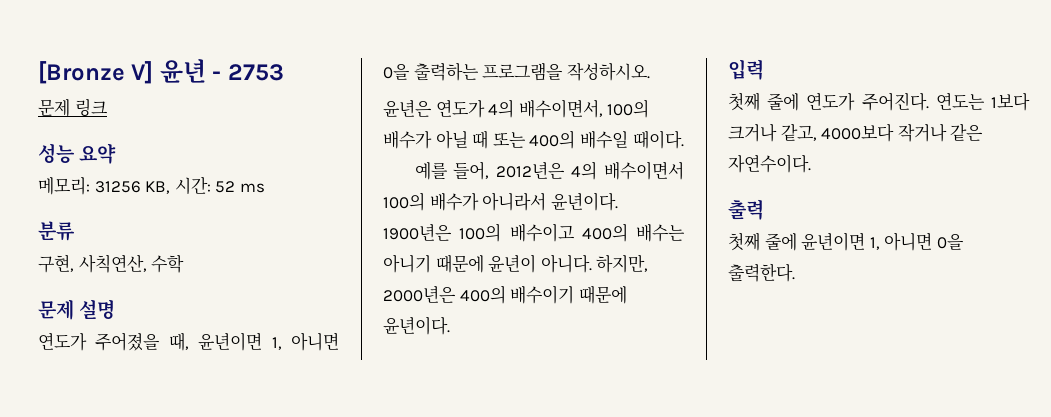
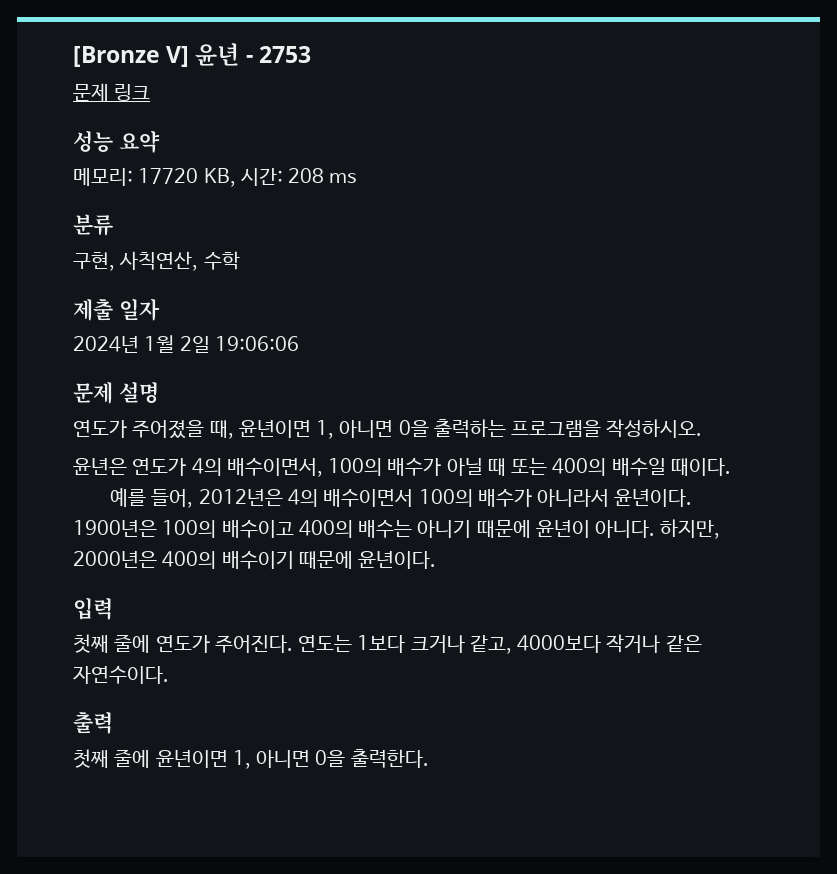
- 메모리: 31256 KB, 시간: 52 ms
+ 메모리: 17720 KB, 시간: 208 ms
+ 제출 일자
+ 2024년 1월 2일 19:06:06

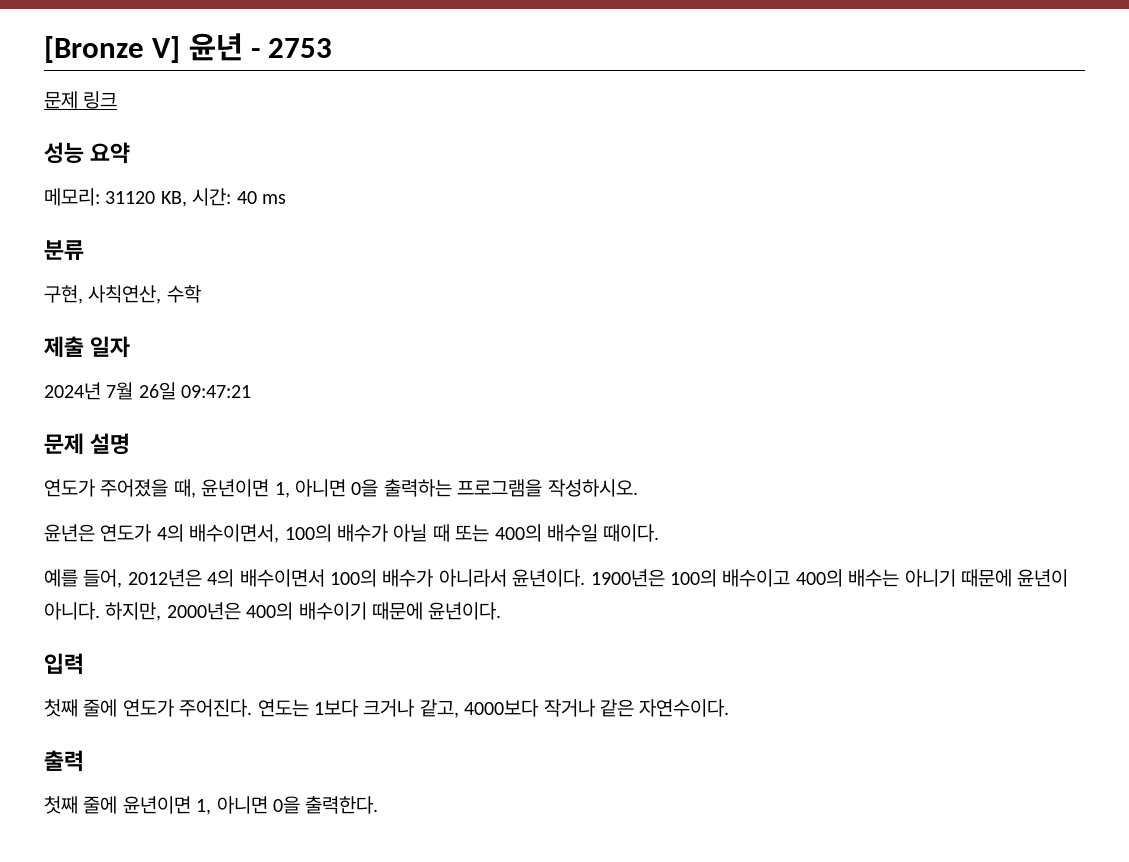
- 메모리: 17720 KB, 시간: 208 ms
+ 메모리: 31120 KB, 시간: 40 ms
- 2024년 1월 2일 19:06:06
+ 2024년 7월 26일 09:47:21

